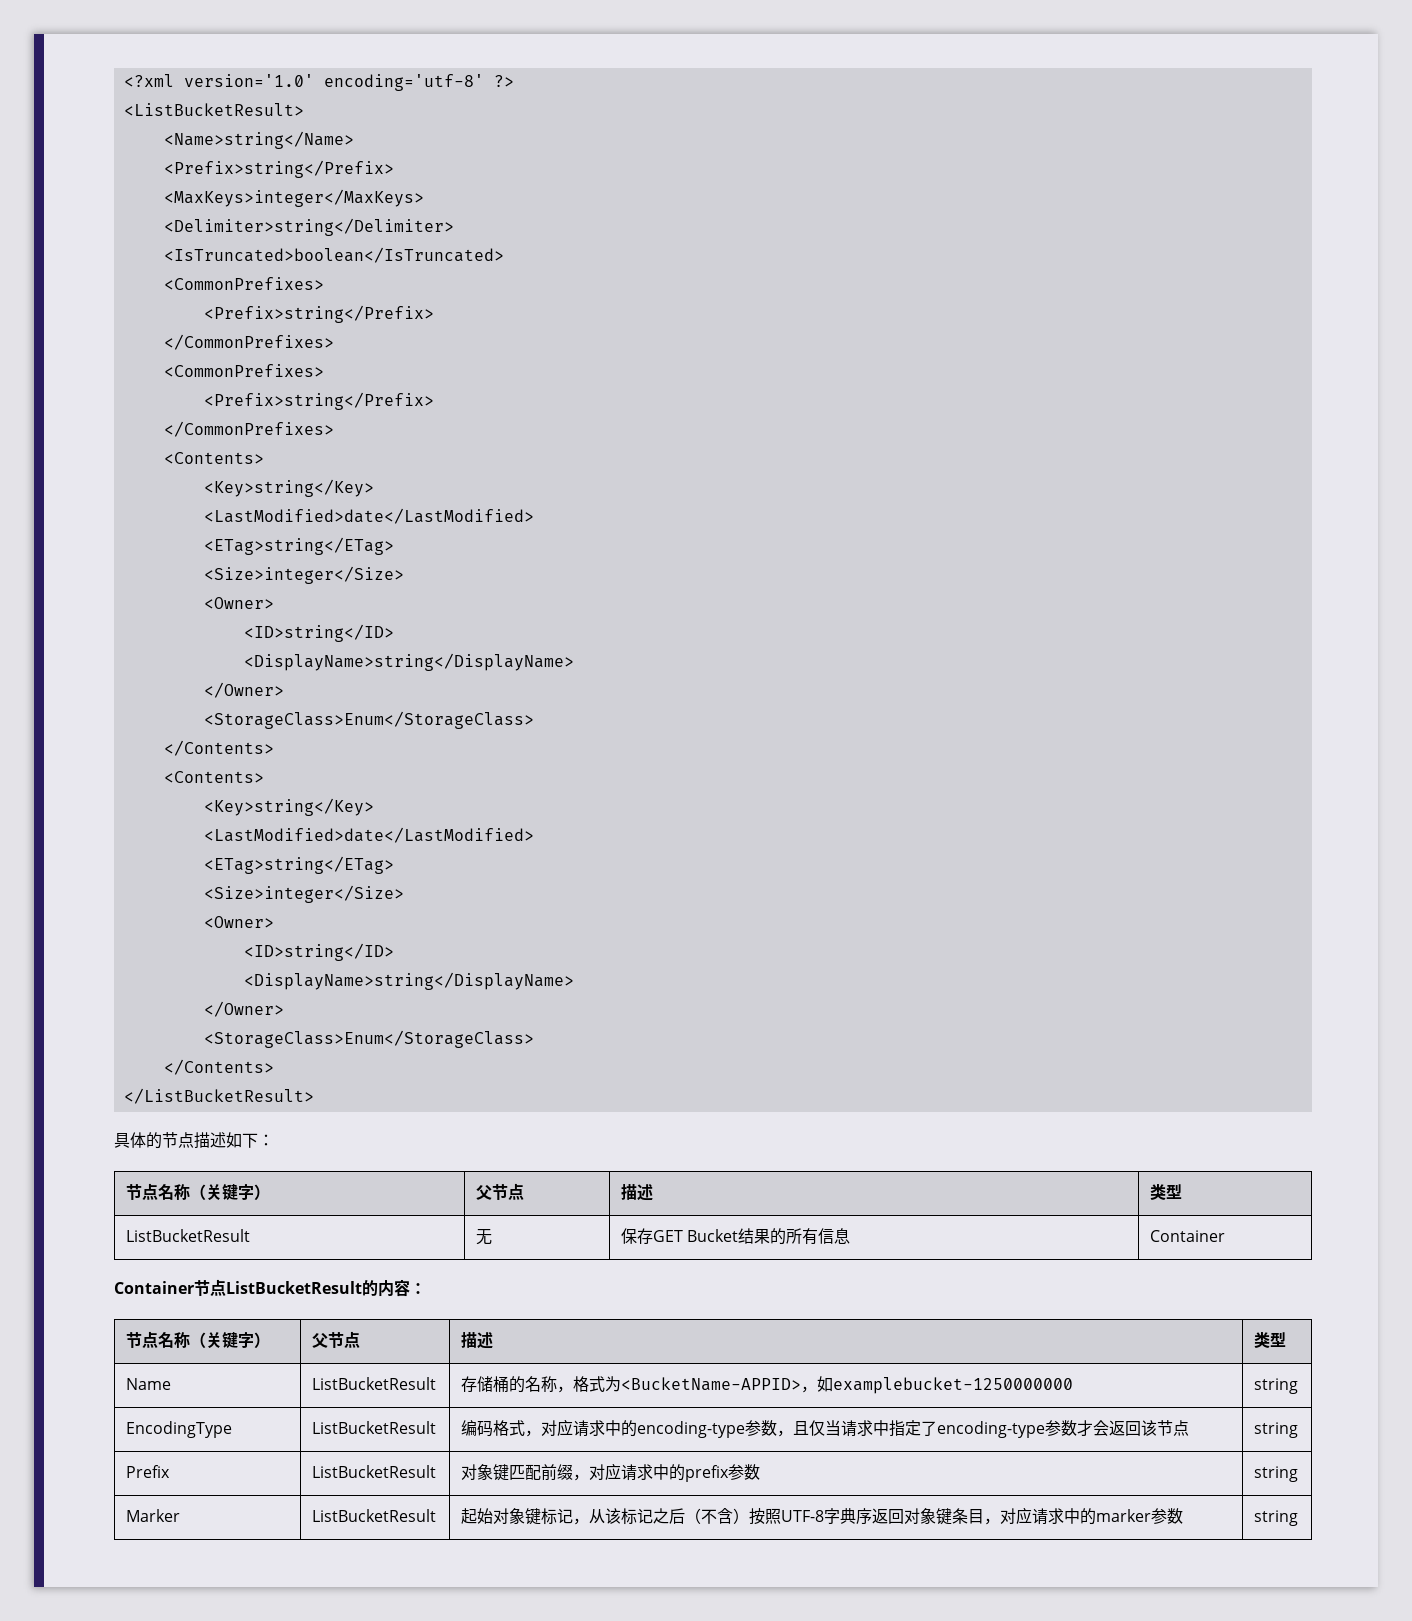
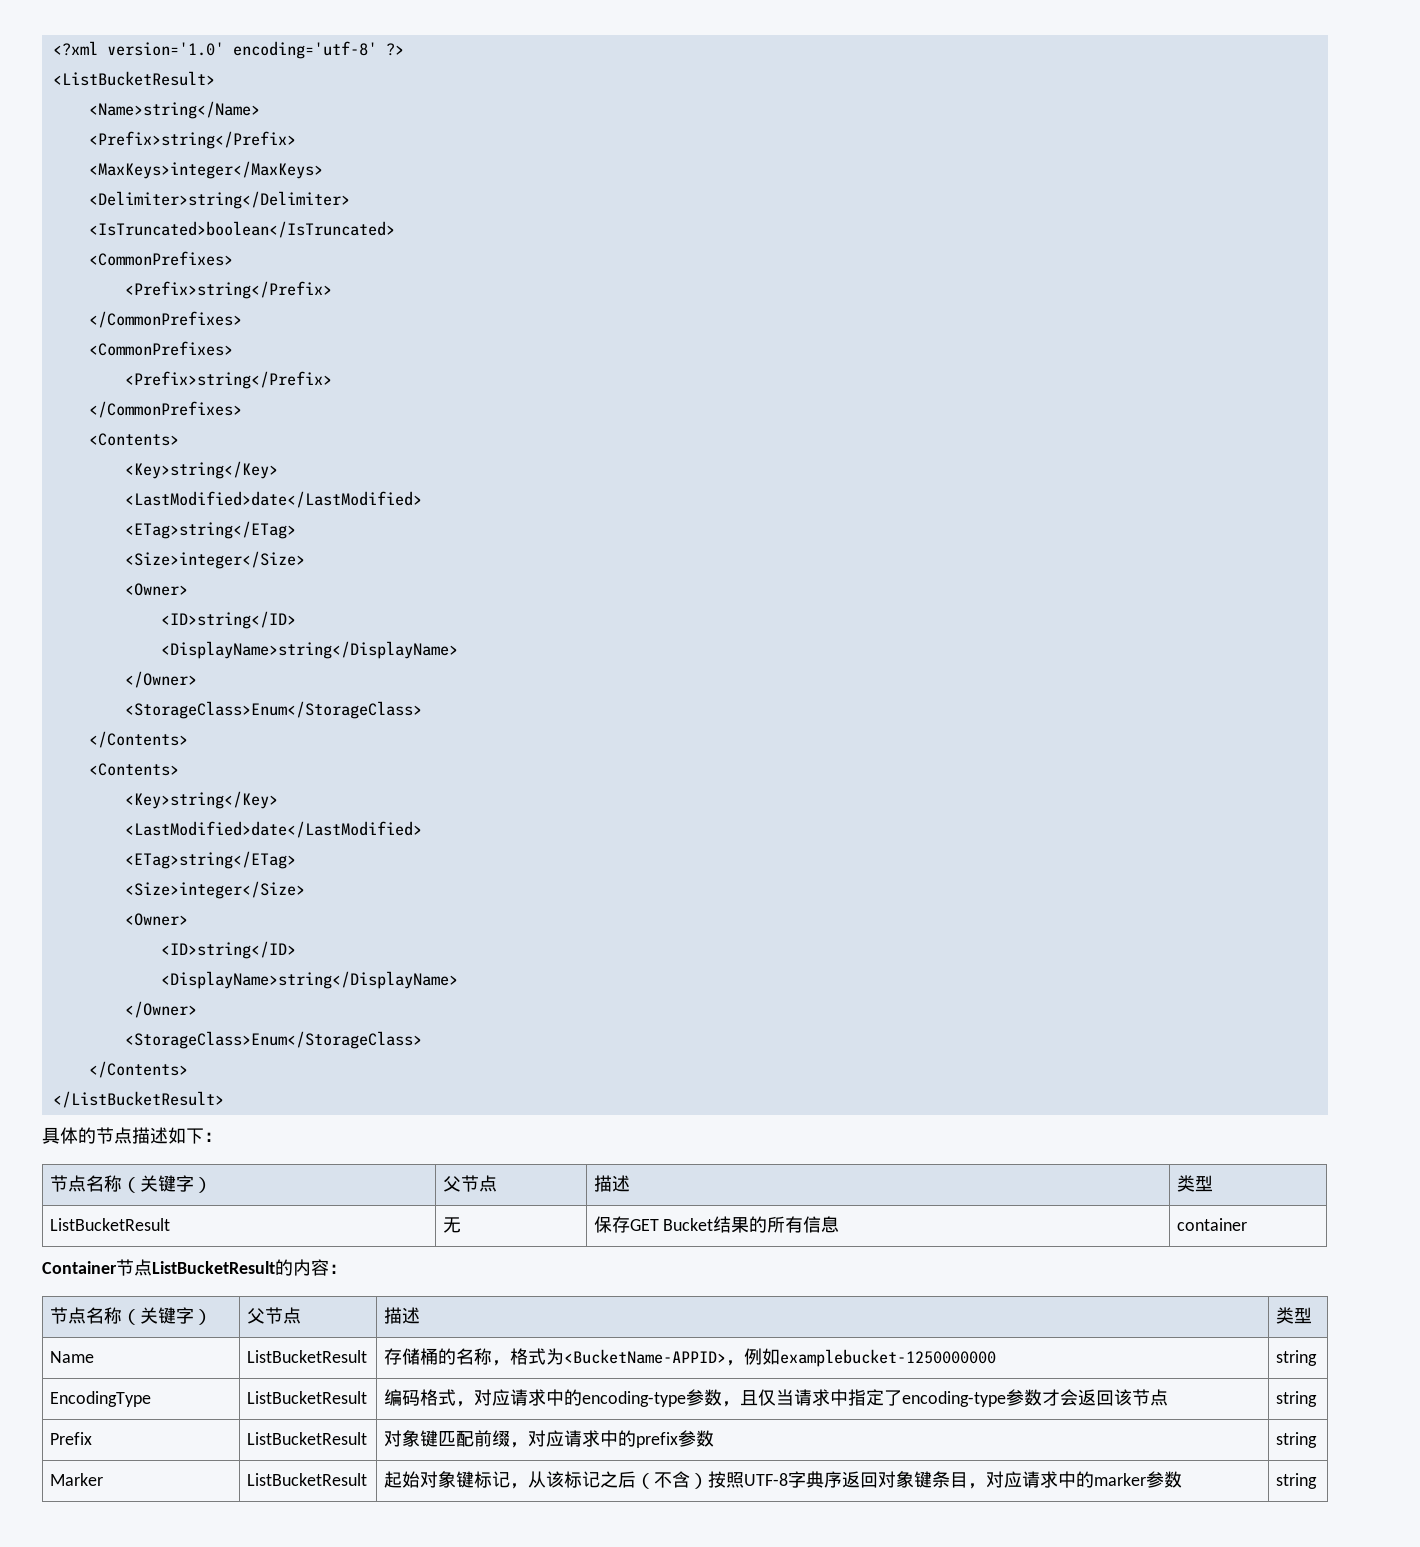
- ListBucketResult | 无 | 保存GET Bucket结果的所有信息 | Container
+ ListBucketResult | 无 | 保存GET Bucket结果的所有信息 | container
- Name | ListBucketResult | 存储桶的名称，格式为<BucketName-APPID>，如examplebucket-1250000000 | string
+ Name | ListBucketResult | 存储桶的名称，格式为<BucketName-APPID>，例如examplebucket-1250000000 | string

